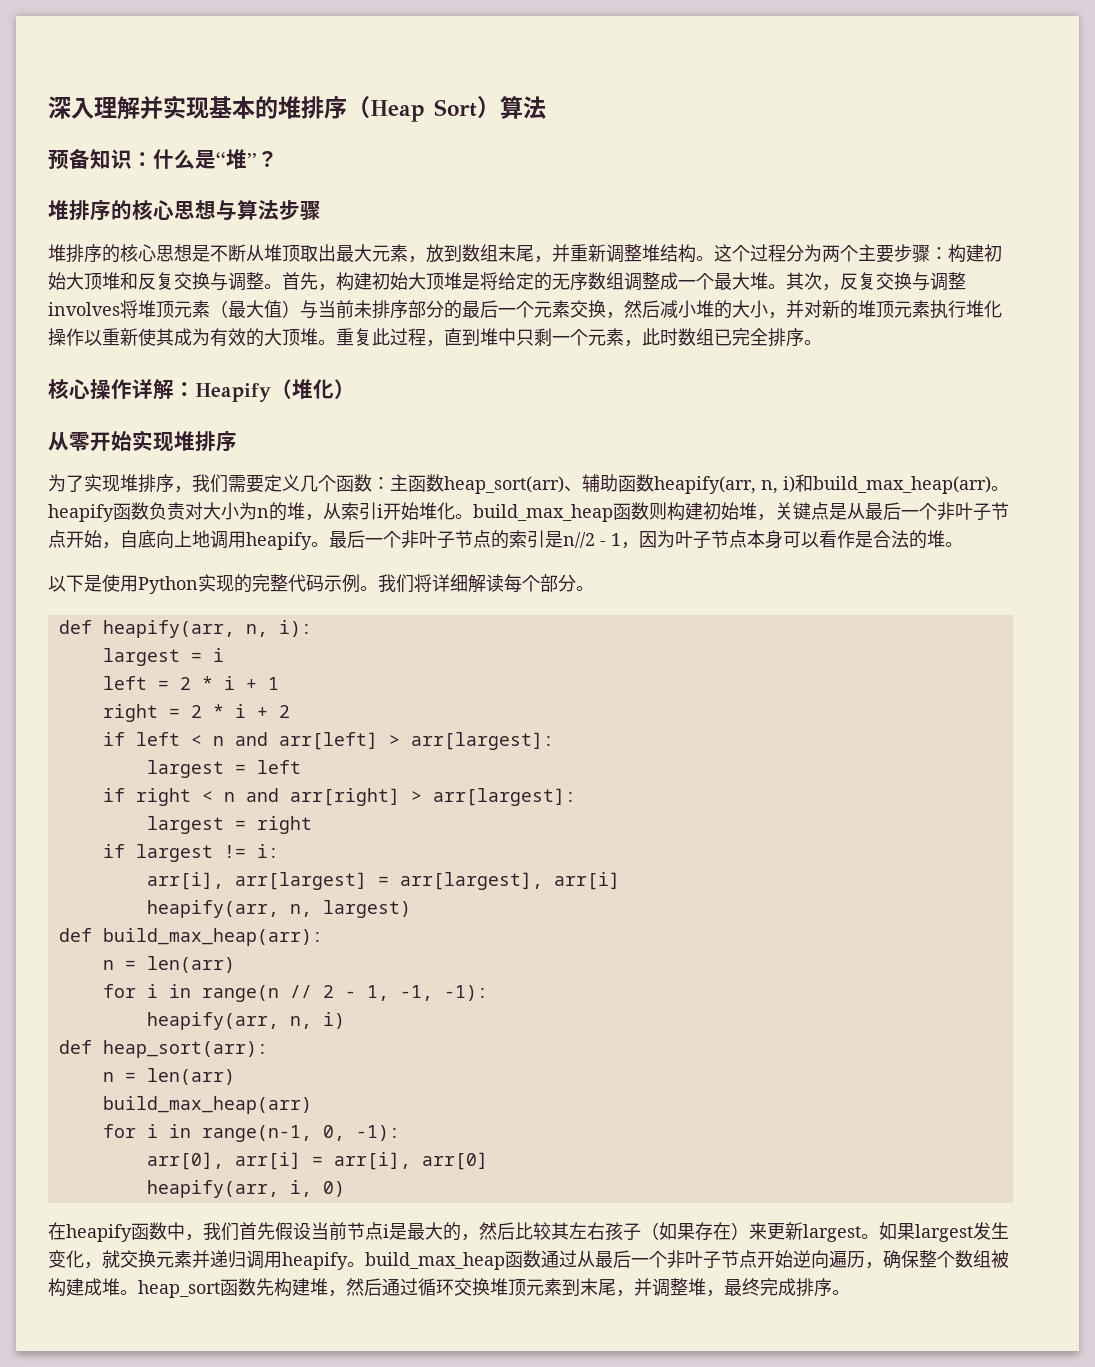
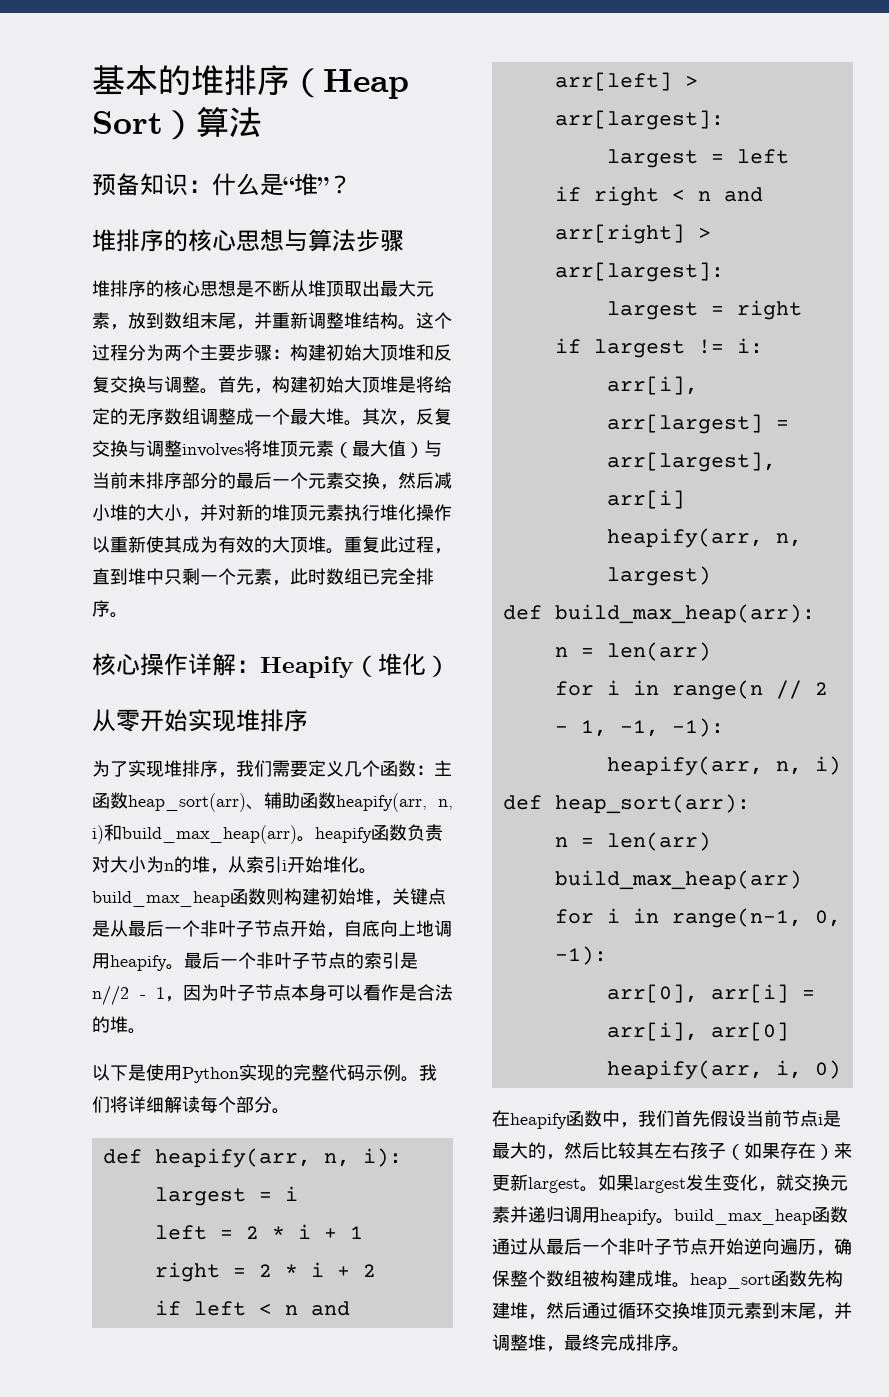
- 深入理解并实现基本的堆排序（Heap Sort）算法
+ 基本的堆排序（Heap Sort）算法

